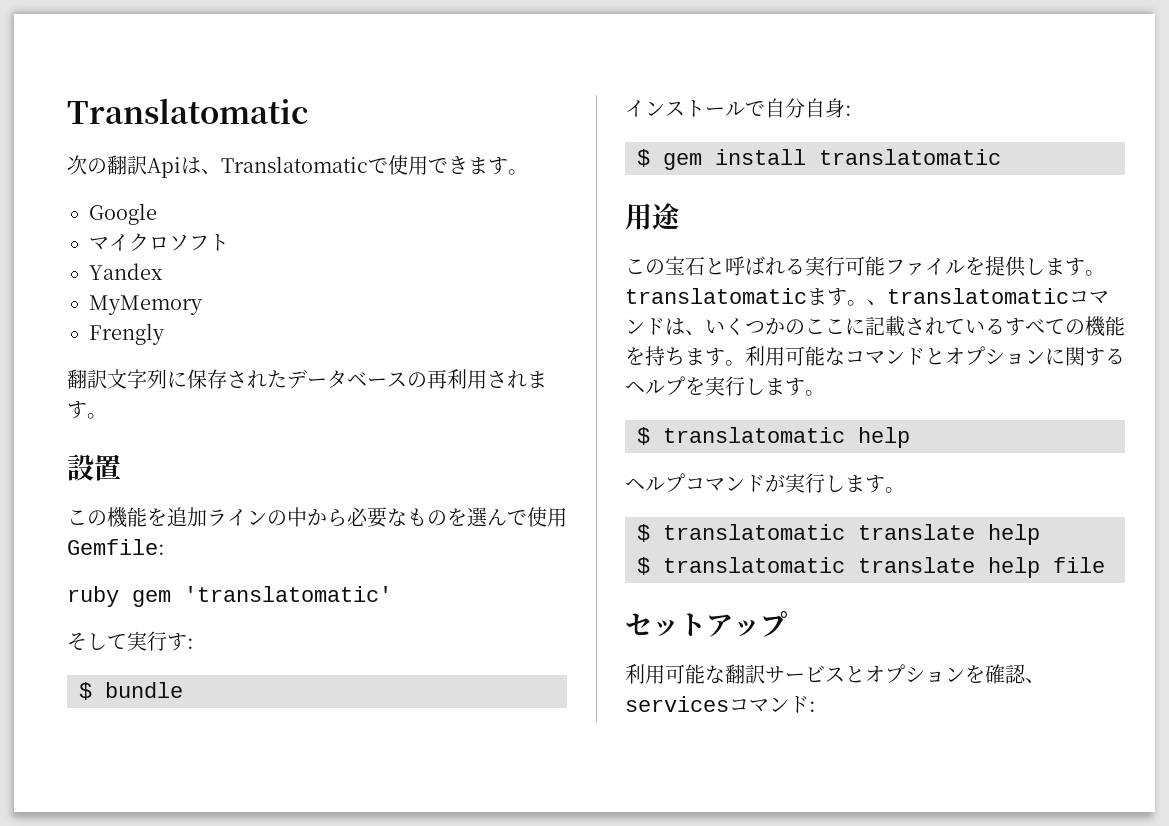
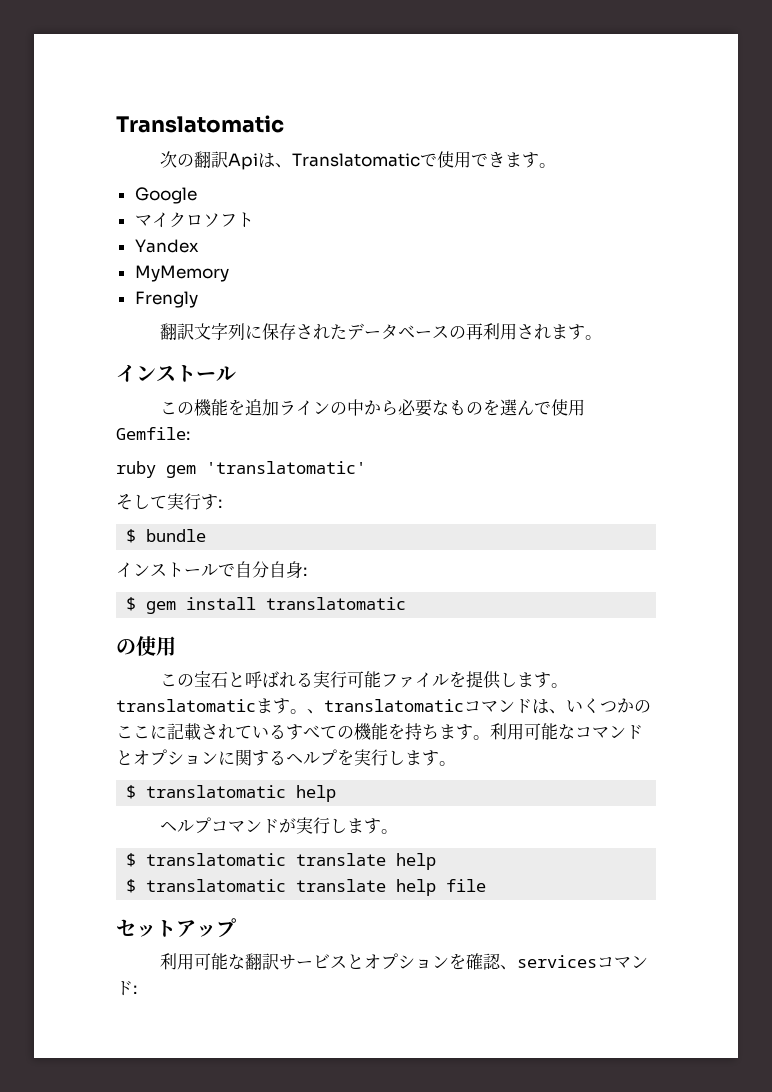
  翻訳文字列に保存されたデータベースの再利用されます。
- 設置
+ インストール
- 用途
+ の使用

